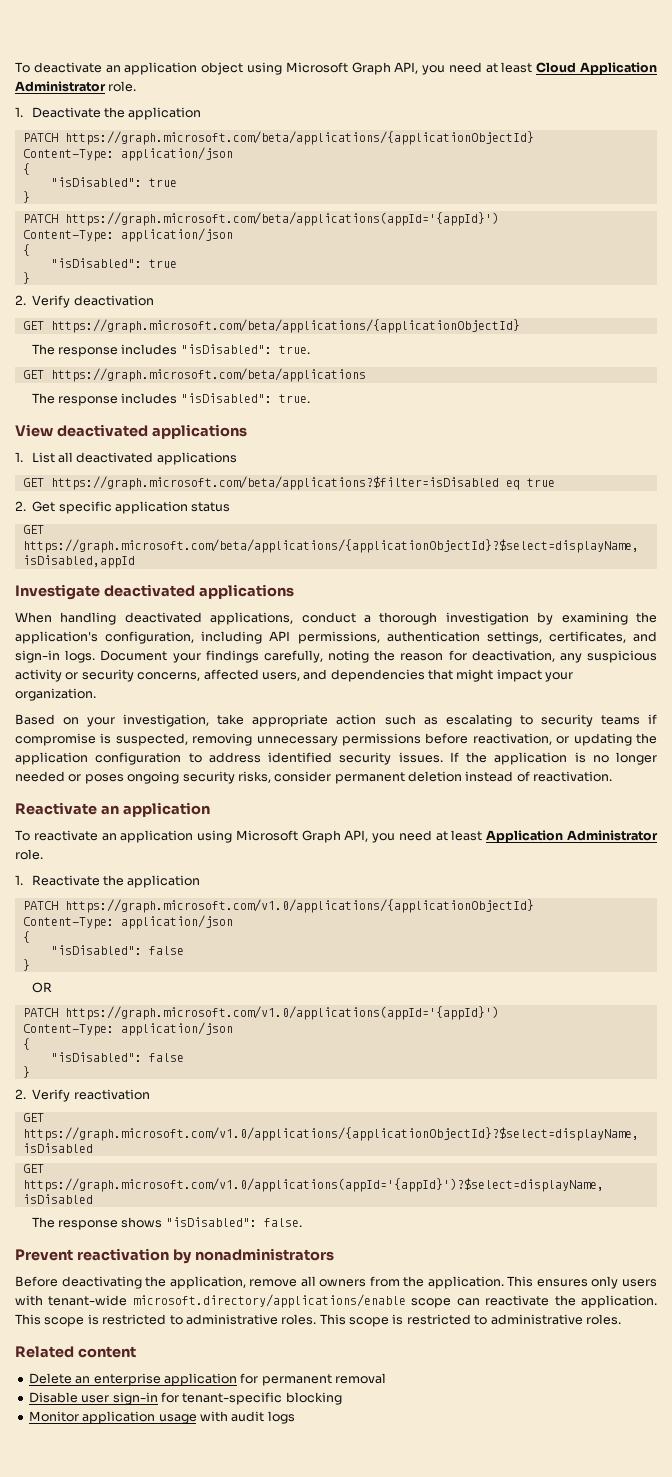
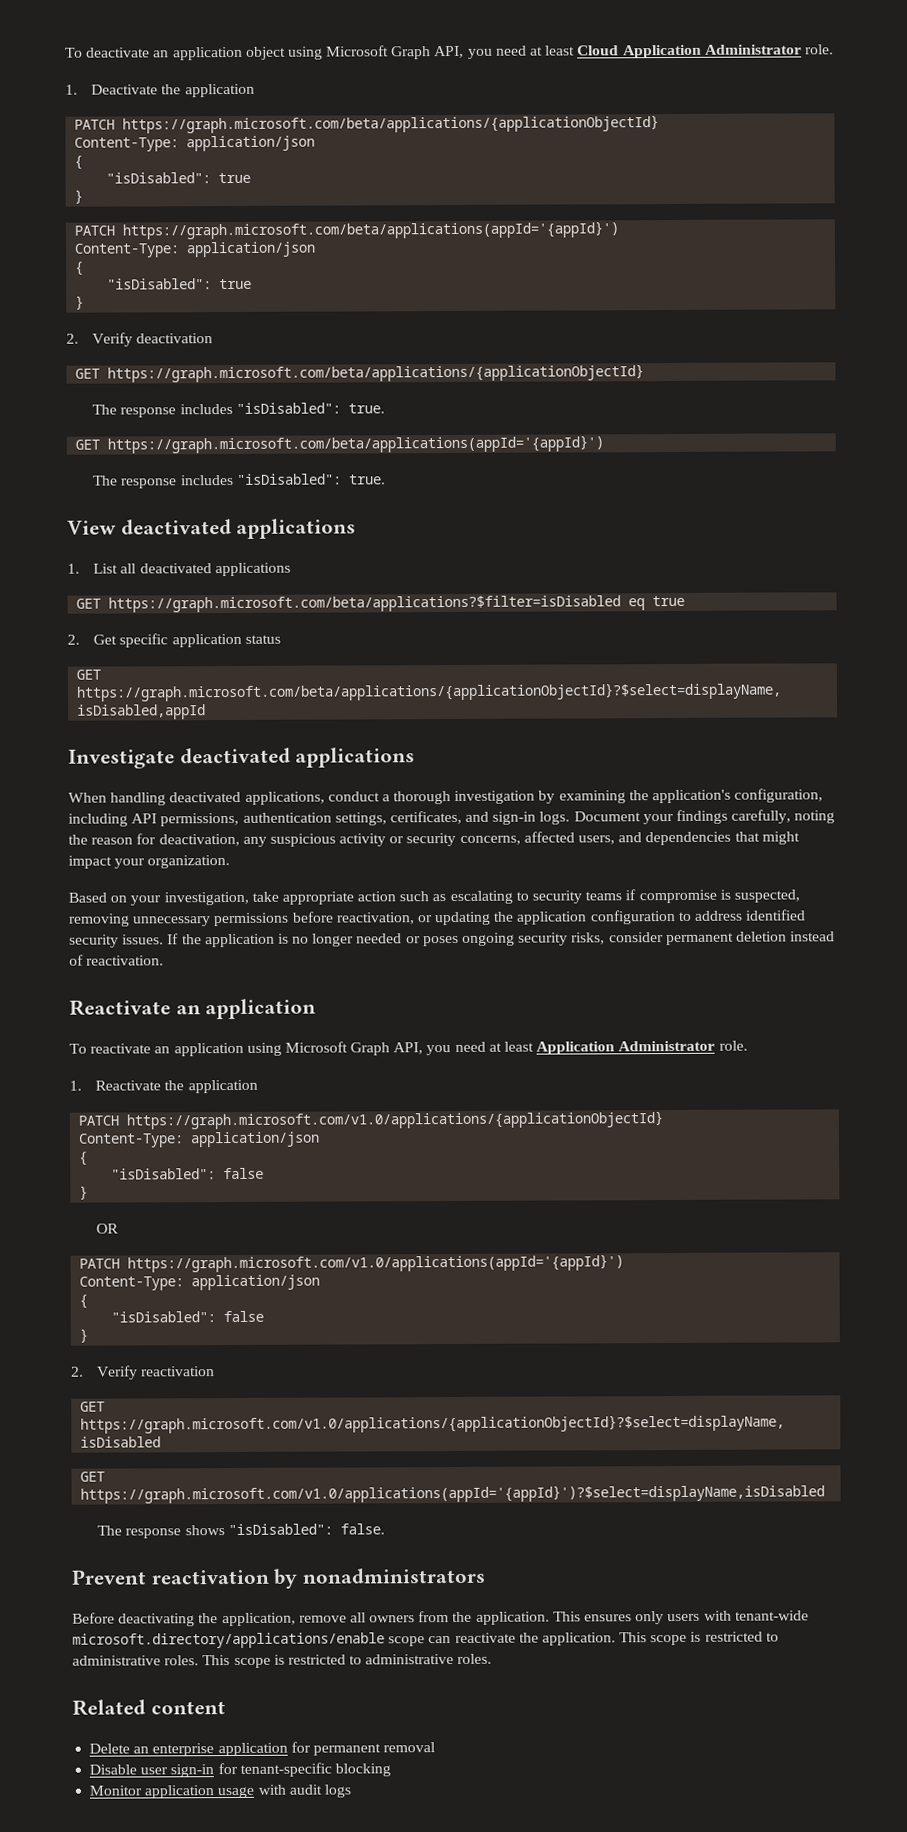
- GET https://graph.microsoft.com/beta/applications
+ GET https://graph.microsoft.com/beta/applications(appId='{appId}')

